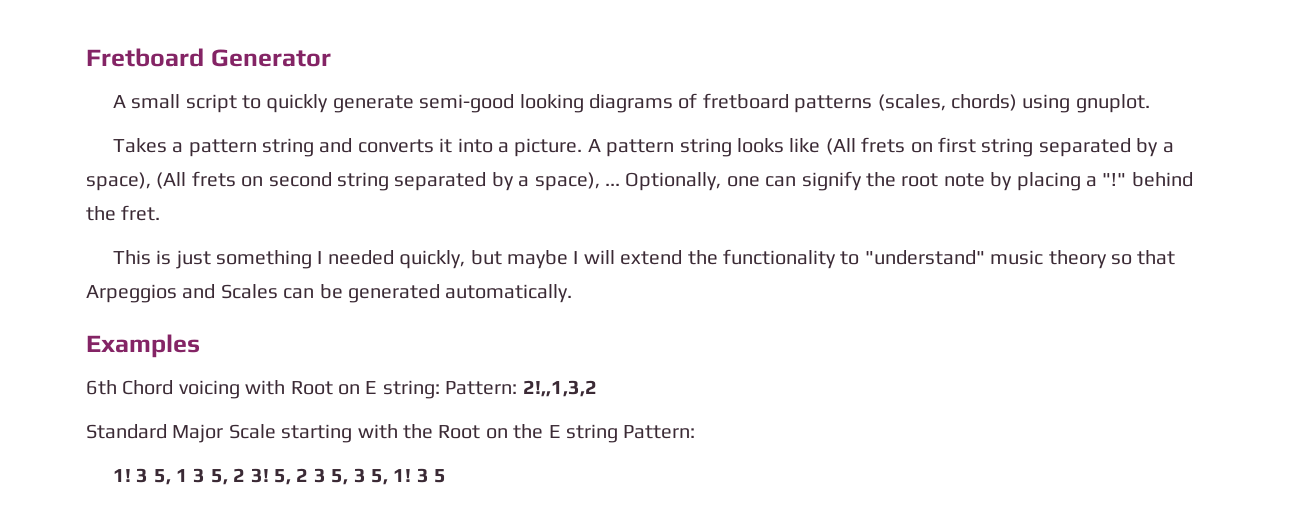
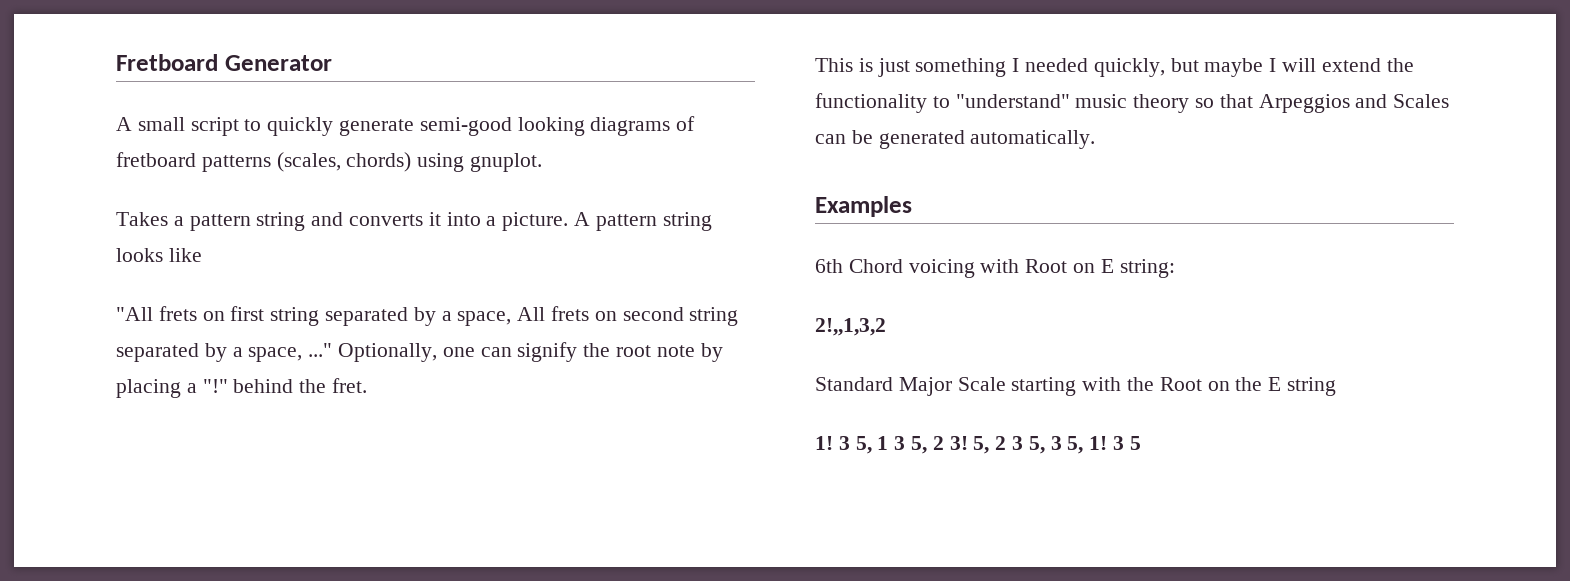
- A pattern string looks like (All frets on first string separated by a space), (All frets on second string separated by a space), ...
+ A pattern string looks like
+ "All frets on first string separated by a space, All frets on second string separated by a space, ..."
- 6th Chord voicing with Root on E string: Pattern: 2!,,1,3,2
+ 6th Chord voicing with Root on E string:
+ 2!,,1,3,2
- Standard Major Scale starting with the Root on the E string Pattern:
+ Standard Major Scale starting with the Root on the E string

